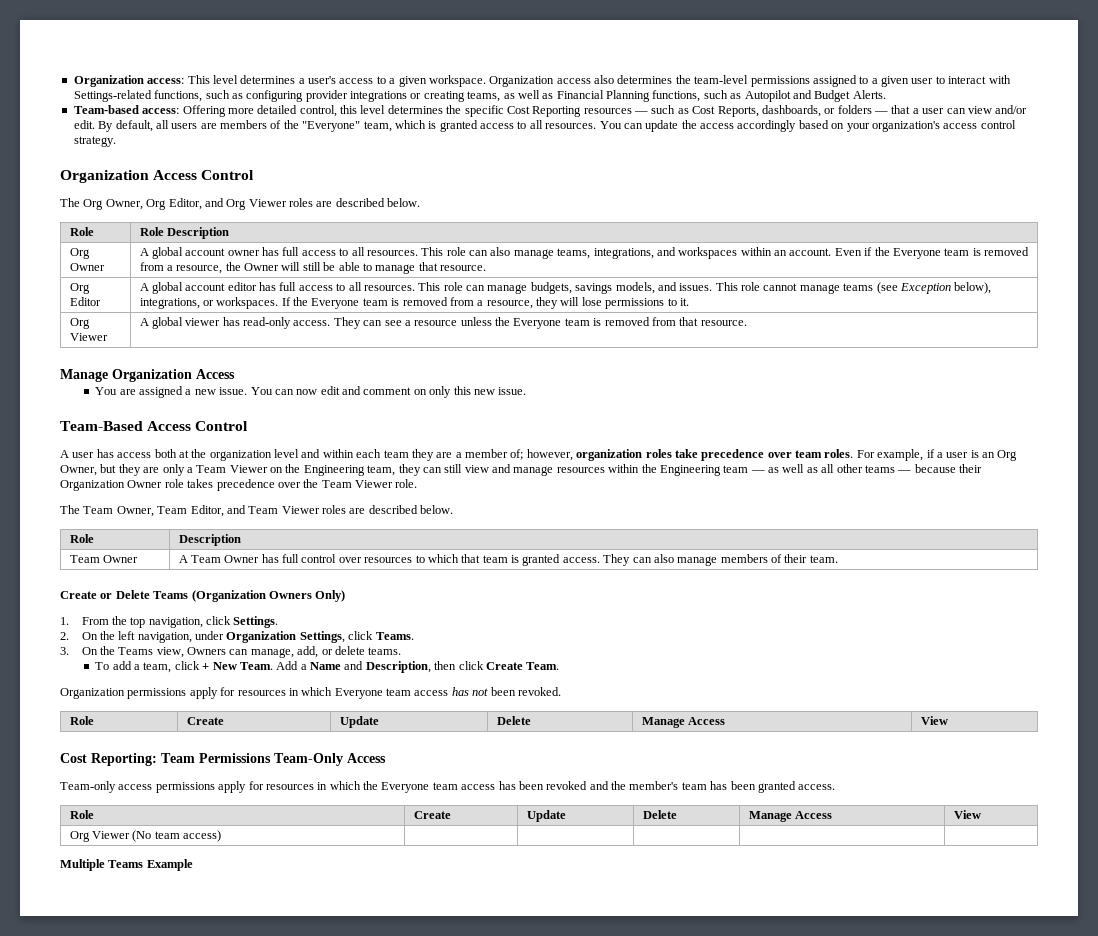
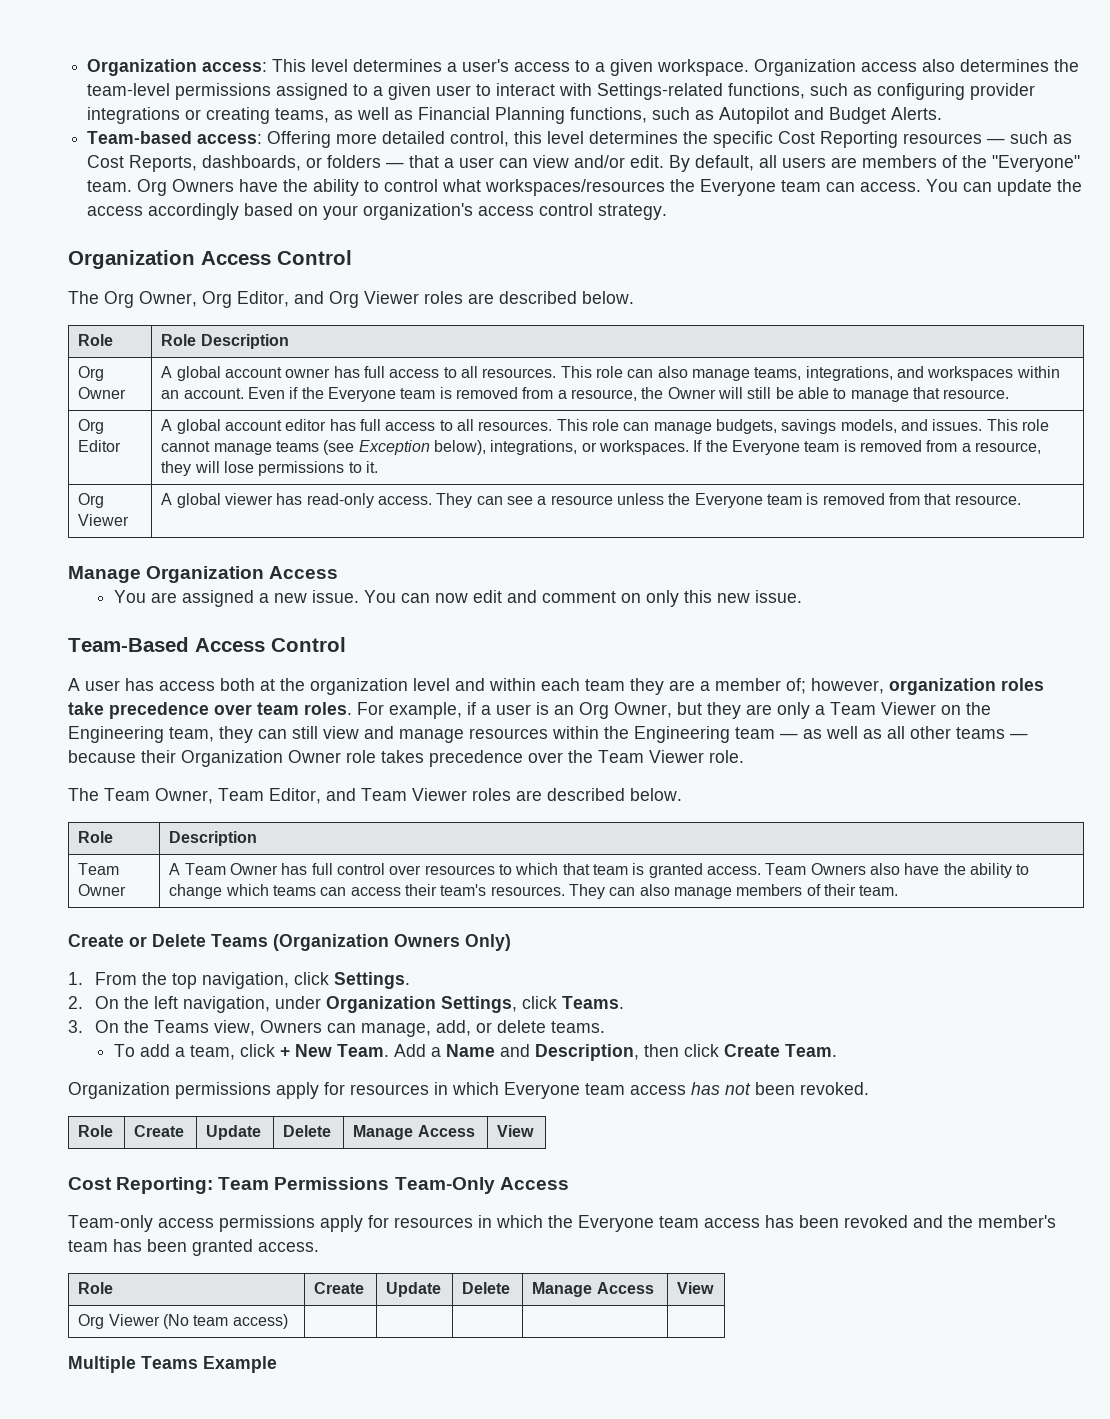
- By default, all users are members of the "Everyone" team, which is granted access to all resources.
+ By default, all users are members of the "Everyone" team. Org Owners have the ability to control what workspaces/resources the Everyone team can access.
- Team Owner | A Team Owner has full control over resources to which that team is granted access. They can also manage members of their team.
+ Team Owner | A Team Owner has full control over resources to which that team is granted access. Team Owners also have the ability to change which teams can access their team's resources. They can also manage members of their team.

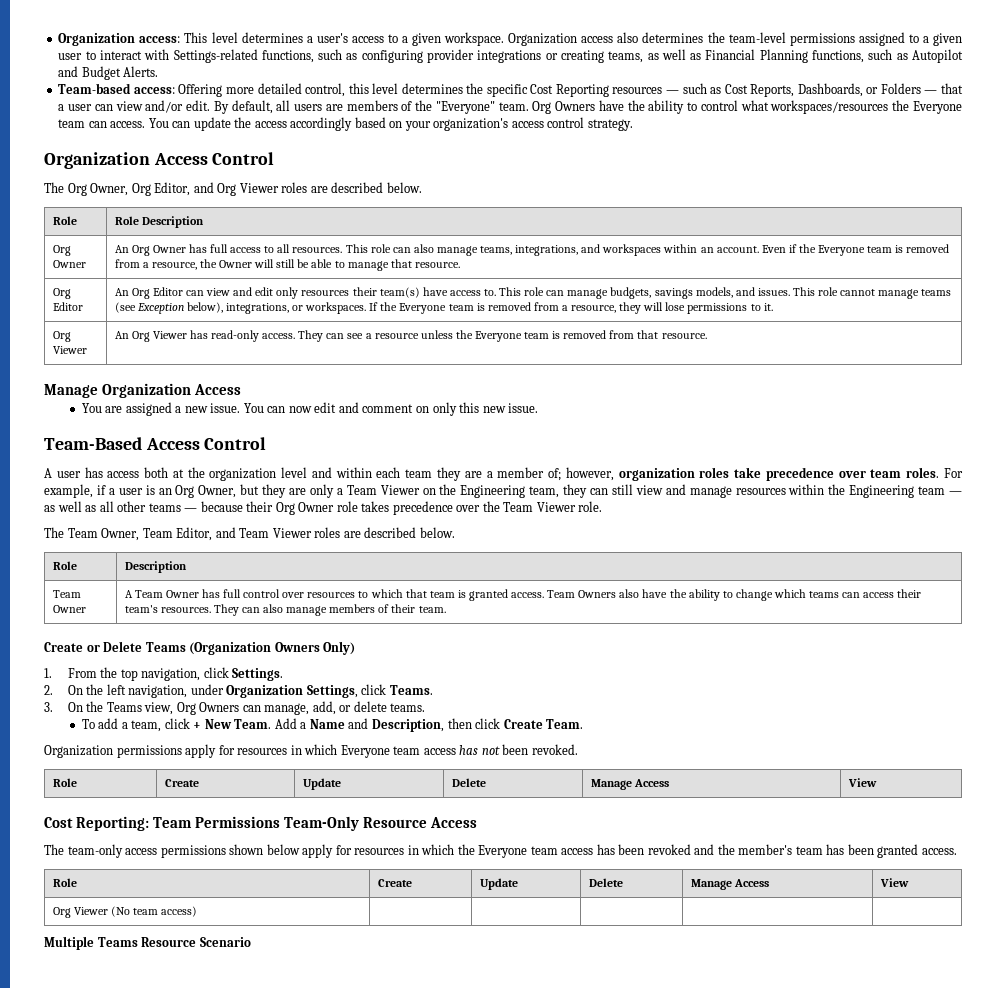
- Team-based access: Offering more detailed control, this level determines the specific Cost Reporting resources — such as Cost Reports, dashboards, or folders — that a user can view and/or edit.
+ Team-based access: Offering more detailed control, this level determines the specific Cost Reporting resources — such as Cost Reports, Dashboards, or Folders — that a user can view and/or edit.
- A global account owner has full access to all resources.
+ An Org Owner has full access to all resources.
- A global account editor has full access to all resources.
+ An Org Editor can view and edit only resources their team(s) have access to.
- Org Viewer | A global viewer has read-only access. They can see a resource unless the Everyone team is removed from that resource.
+ Org Viewer | An Org Viewer has read-only access. They can see a resource unless the Everyone team is removed from that resource.
- For example, if a user is an Org Owner, but they are only a Team Viewer on the Engineering team, they can still view and manage resources within the Engineering team — as well as all other teams — because their Organization Owner role takes precedence over the Team Viewer role.
+ For example, if a user is an Org Owner, but they are only a Team Viewer on the Engineering team, they can still view and manage resources within the Engineering team — as well as all other teams — because their Org Owner role takes precedence over the Team Viewer role.
- 3. On the Teams view, Owners can manage, add, or delete teams.
+ 3. On the Teams view, Org Owners can manage, add, or delete teams.
- Cost Reporting: Team Permissions Team-Only Access
- Team-only access permissions apply for resources in which the Everyone team access has been revoked and the member's team has been granted access.
+ Cost Reporting: Team Permissions Team-Only Resource Access
+ The team-only access permissions shown below apply for resources in which the Everyone team access has been revoked and the member's team has been granted access.
- Multiple Teams Example
+ Multiple Teams Resource Scenario

